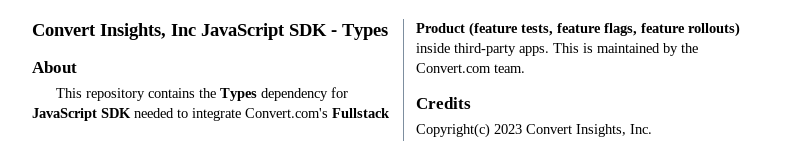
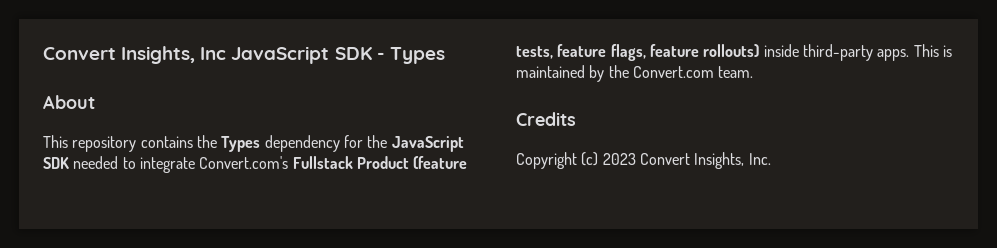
- This repository contains the Types dependency for JavaScript SDK needed to integrate Convert.com's Fullstack Product (feature tests, feature flags, feature rollouts) inside third-party apps.
+ This repository contains the Types dependency for the JavaScript SDK needed to integrate Convert.com's Fullstack Product (feature tests, feature flags, feature rollouts) inside third-party apps.
- Copyright(c) 2023 Convert Insights, Inc.
+ Copyright (c) 2023 Convert Insights, Inc.

